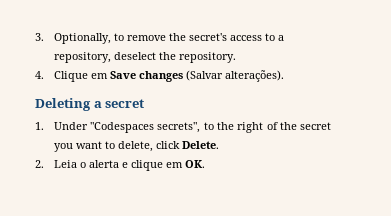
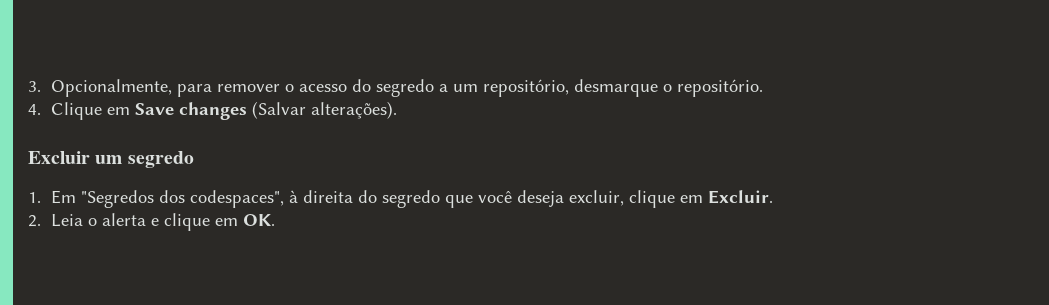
- 3. Optionally, to remove the secret's access to a repository, deselect the repository.
+ 3. Opcionalmente, para remover o acesso do segredo a um repositório, desmarque o repositório.
- Deleting a secret
- 1. Under "Codespaces secrets", to the right of the secret you want to delete, click Delete.
+ Excluir um segredo
+ 1. Em "Segredos dos codespaces", à direita do segredo que você deseja excluir, clique em Excluir.

